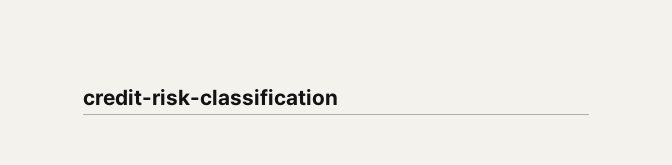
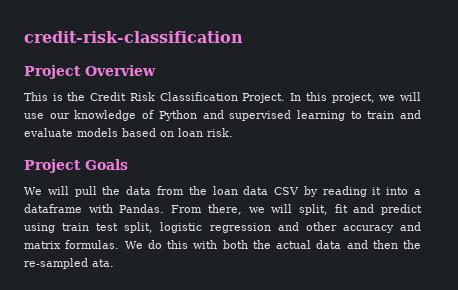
+ Project Overview
+ This is the Credit Risk Classification Project. In this project, we will use our knowledge of Python and supervised learning to train and evaluate models based on loan risk.
+ Project Goals
+ We will pull the data from the loan data CSV by reading it into a dataframe with Pandas. From there, we will split, fit and predict using train test split, logistic regression and other accuracy and matrix formulas. We do this with both the actual data and then the re-sampled ata.

